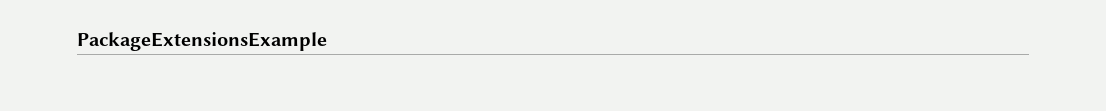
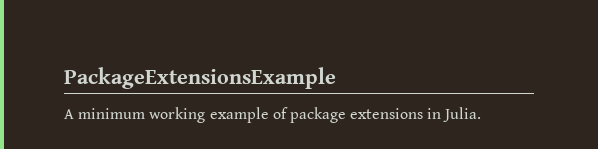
+ A minimum working example of package extensions in Julia.

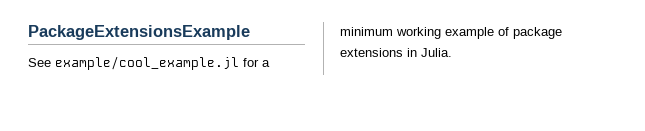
- A minimum working example of package extensions in Julia.
+ See example/cool_example.jl for a minimum working example of package extensions in Julia.

